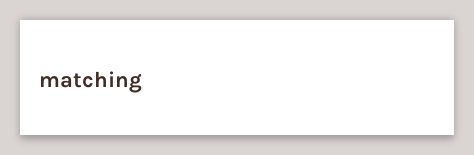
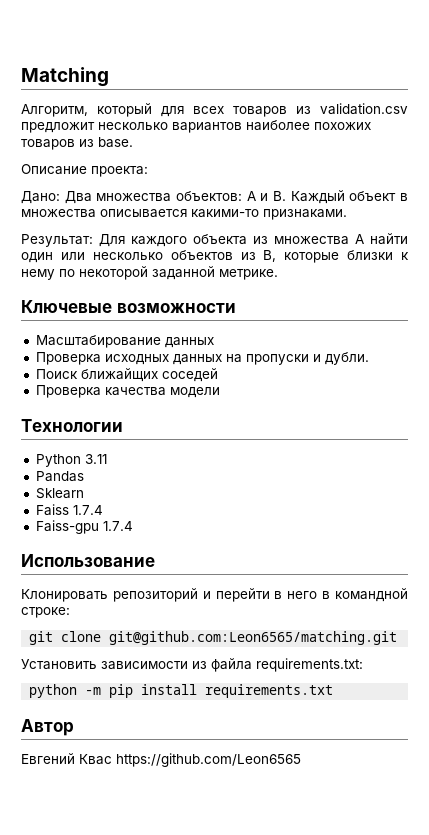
- matching
+ Matching
+ Алгоритм, который для всех товаров из validation.csv предложит несколько вариантов наиболее похожих товаров из base.
+ Описание проекта:
+ Дано: Два множества объектов: A и B. Каждый объект в множества описывается какими-то признаками.
+ Результат: Для каждого объекта из множества A найти один или несколько объектов из B, которые близки к нему по некоторой заданной метрике.
+ Ключевые возможности
+ Масштабирование данных
+ Проверка исходных данных на пропуски и дубли.
+ Поиск ближайщих соседей
+ Проверка качества модели
+ Технологии
+ Python 3.11
+ Pandas
+ Sklearn
+ Faiss 1.7.4
+ Faiss-gpu 1.7.4
+ Использование
+ Клонировать репозиторий и перейти в него в командной строке:
+ git clone git@github.com:Leon6565/matching.git
+ Установить зависимости из файла requirements.txt:
+ python -m pip install requirements.txt
+ Автор
+ Евгений Квас https://github.com/Leon6565

